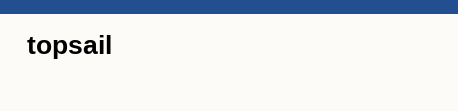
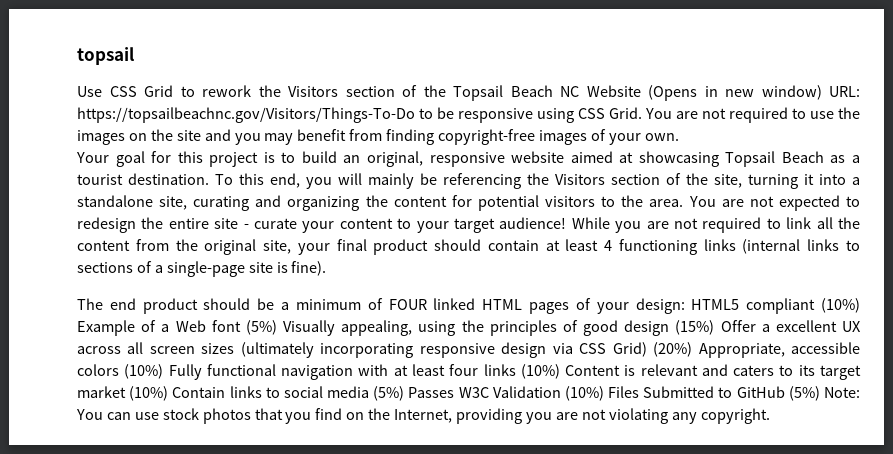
+ Use CSS Grid to rework the Visitors section of the Topsail Beach NC Website (Opens in new window) URL: https://topsailbeachnc.gov/Visitors/Things-To-Do to be responsive using CSS Grid. You are not required to use the images on the site and you may benefit from finding copyright-free images of your own.
+ Your goal for this project is to build an original, responsive website aimed at showcasing Topsail Beach as a tourist destination. To this end, you will mainly be referencing the Visitors section of the site, turning it into a standalone site, curating and organizing the content for potential visitors to the area. You are not expected to redesign the entire site - curate your content to your target audience! While you are not required to link all the content from the original site, your final product should contain at least 4 functioning links (internal links to sections of a single-page site is fine).
+ The end product should be a minimum of FOUR linked HTML pages of your design: HTML5 compliant (10%) Example of a Web font (5%) Visually appealing, using the principles of good design (15%) Offer a excellent UX across all screen sizes (ultimately incorporating responsive design via CSS Grid) (20%) Appropriate, accessible colors (10%) Fully functional navigation with at least four links (10%) Content is relevant and caters to its target market (10%) Contain links to social media (5%) Passes W3C Validation (10%) Files Submitted to GitHub (5%) Note: You can use stock photos that you find on the Internet, providing you are not violating any copyright.

